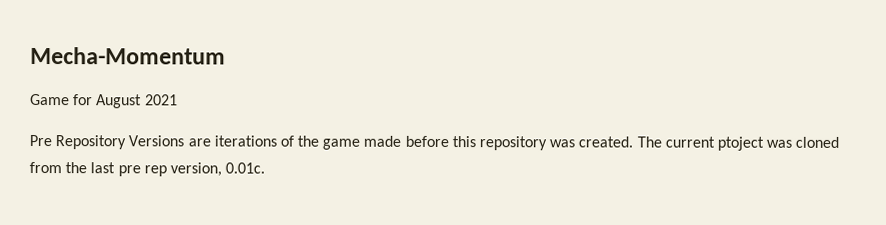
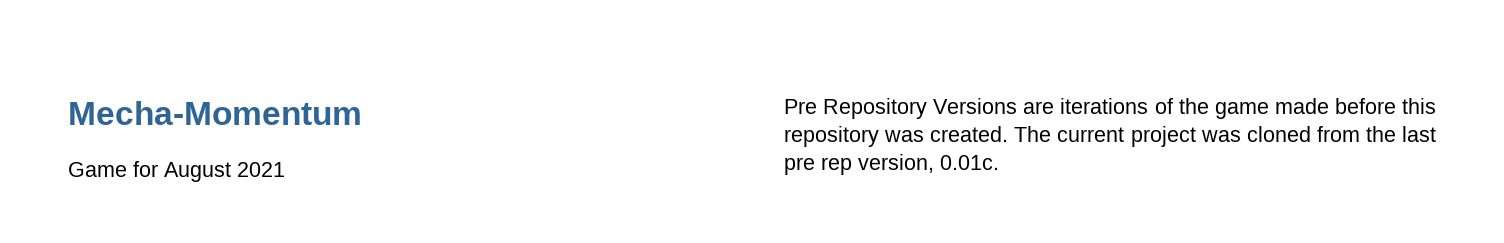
- The current ptoject was cloned from the last pre rep version, 0.01c.
+ The current project was cloned from the last pre rep version, 0.01c.

